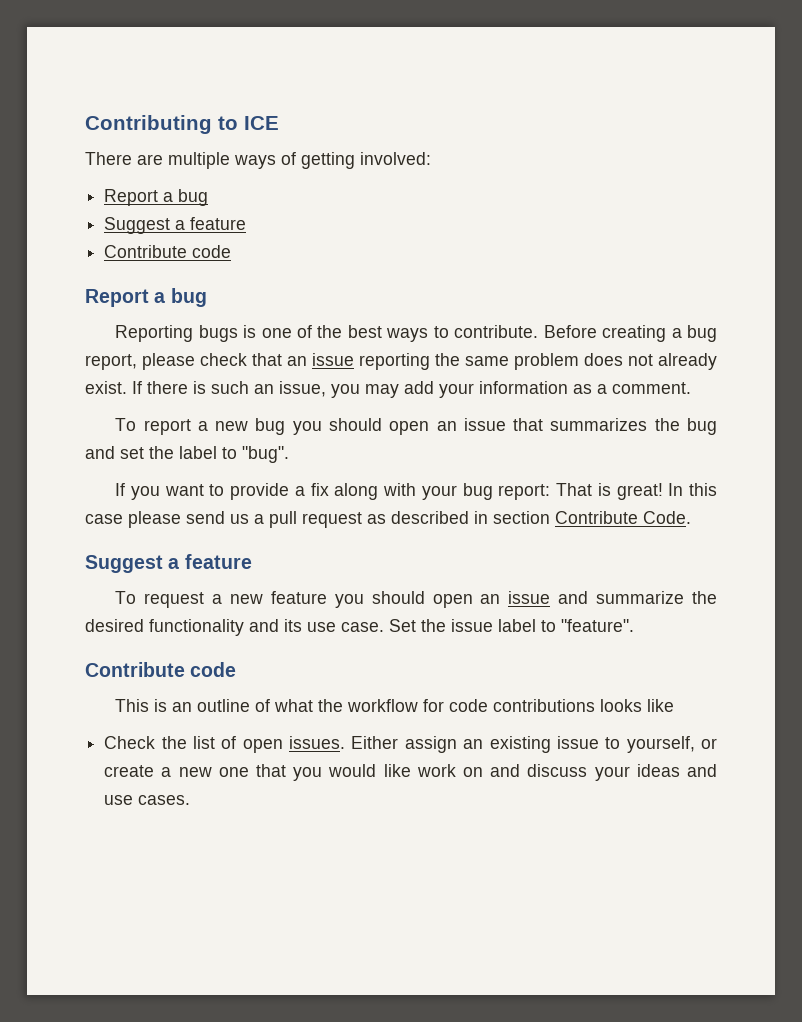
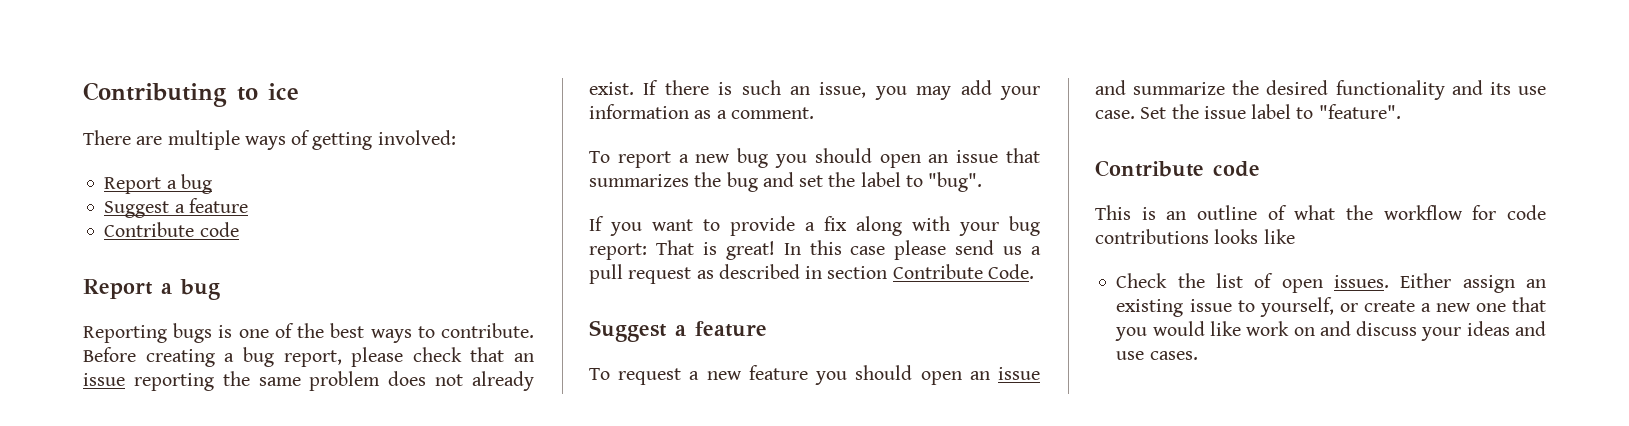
- Contributing to ICE
+ Contributing to ice

